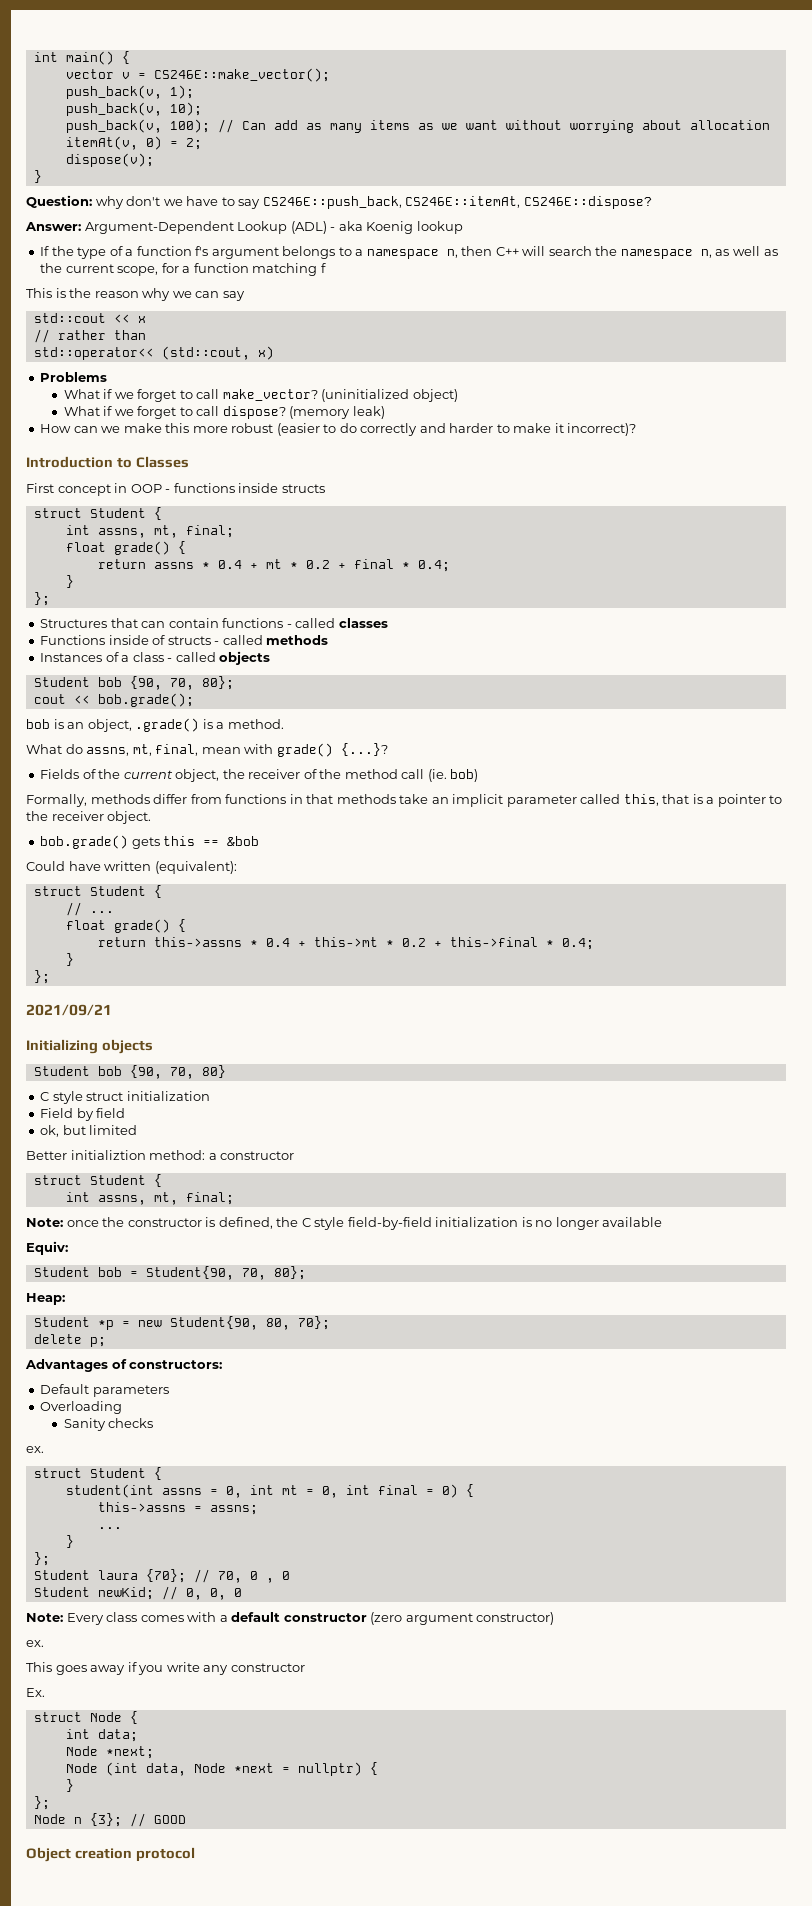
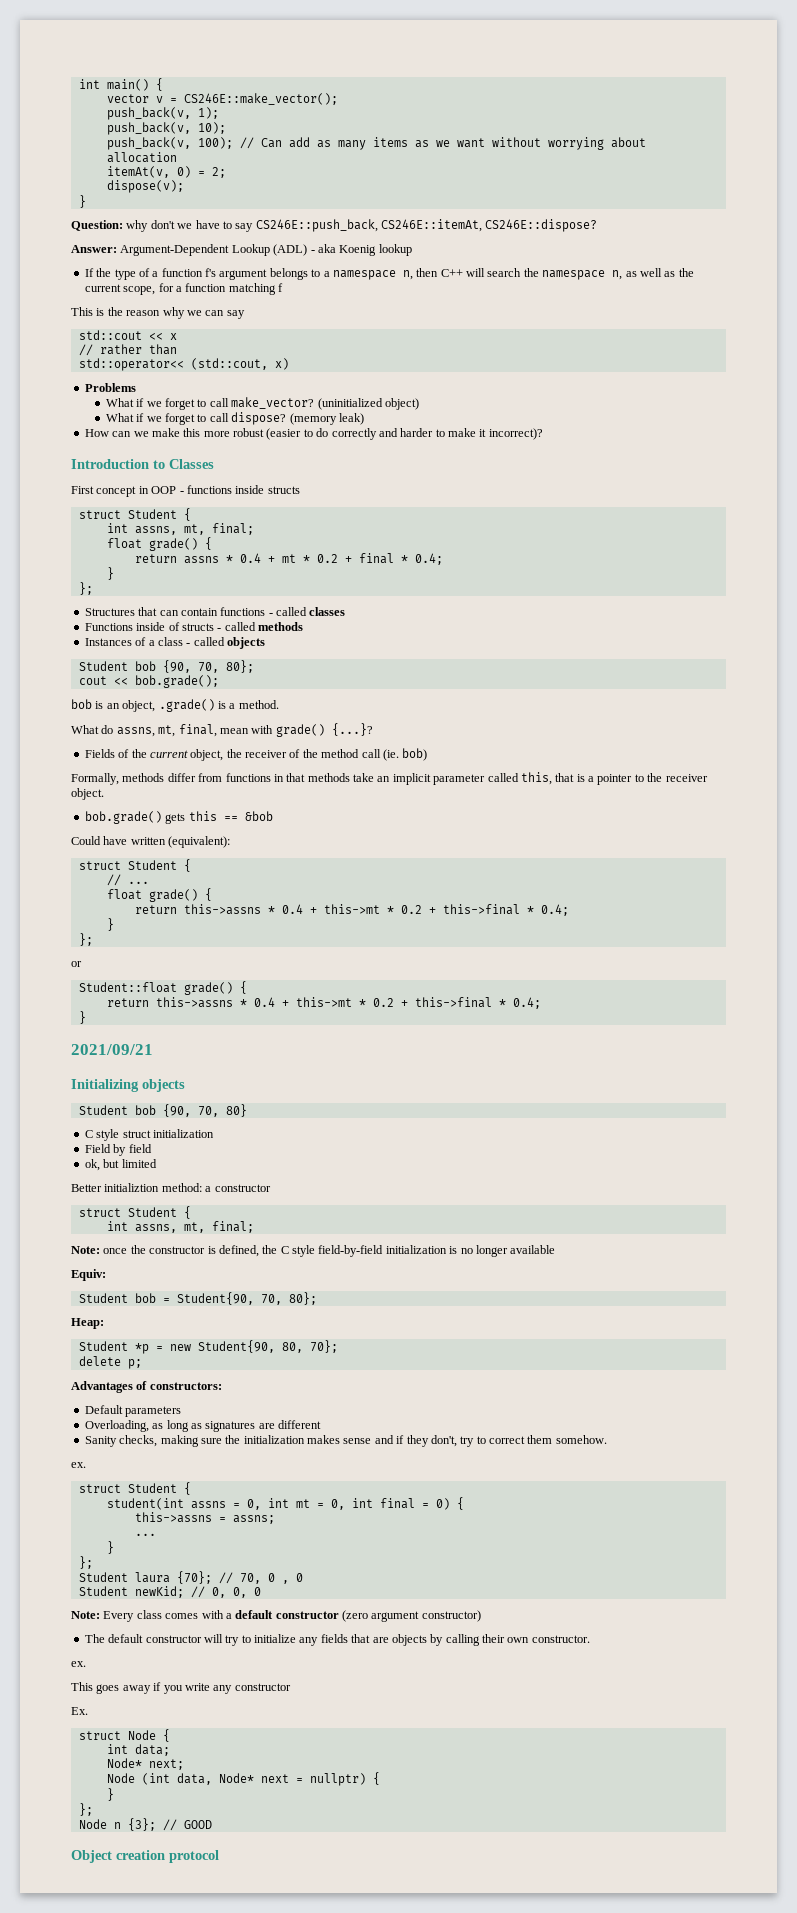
+ or
+ Student::float grade() {
+ return this->assns * 0.4 + this->mt * 0.2 + this->final * 0.4;
+ }
- Overloading
- Sanity checks
+ Overloading, as long as signatures are different
+ Sanity checks, making sure the initialization makes sense and if they don't, try to correct them somehow.
+ The default constructor will try to initialize any fields that are objects by calling their own constructor.
- Node *next;
+ Node* next;
- Node (int data, Node *next = nullptr) {
+ Node (int data, Node* next = nullptr) {

